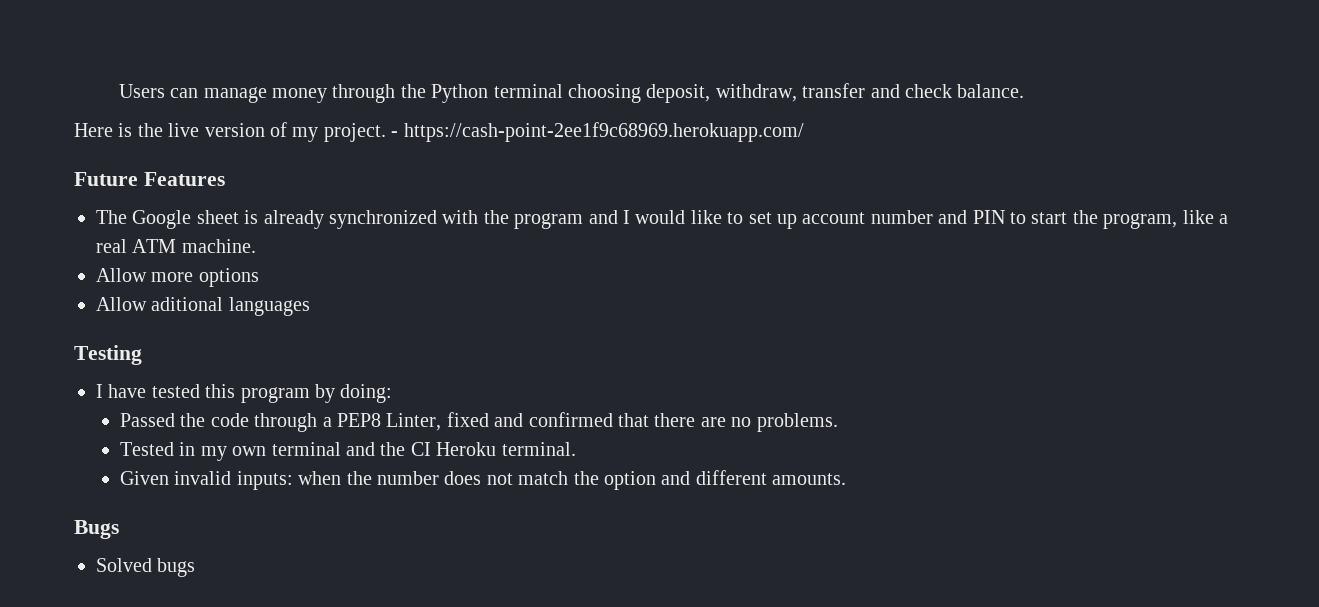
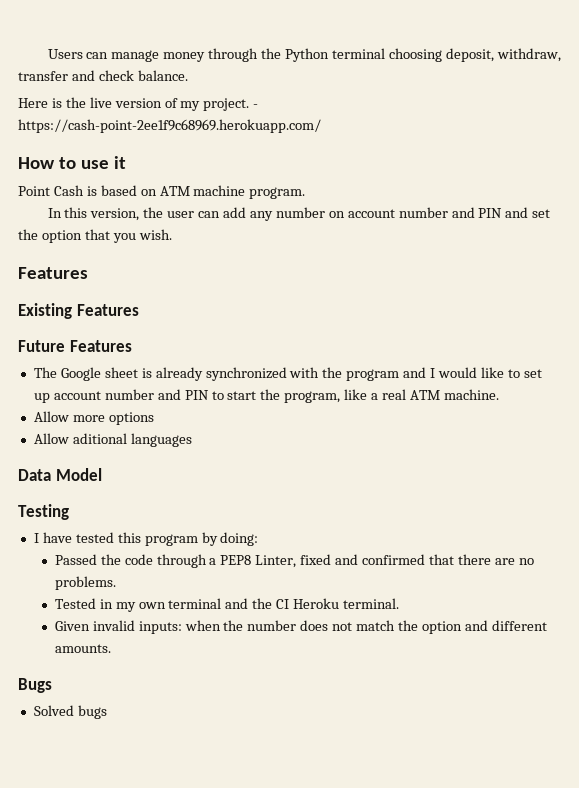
+ How to use it
+ Point Cash is based on ATM machine program.
+ In this version, the user can add any number on account number and PIN and set the option that you wish.
+ Features
+ Existing Features
+ Data Model

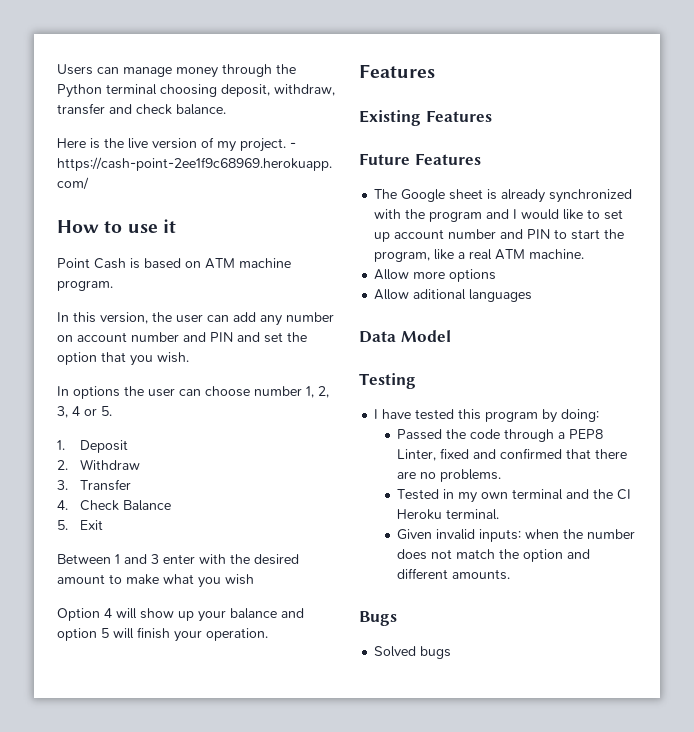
+ In options the user can choose number 1, 2, 3, 4 or 5.
+ 1. Deposit
+ 2. Withdraw
+ 3. Transfer
+ 4. Check Balance
+ 5. Exit
+ Between 1 and 3 enter with the desired amount to make what you wish
+ Option 4 will show up your balance and option 5 will finish your operation.

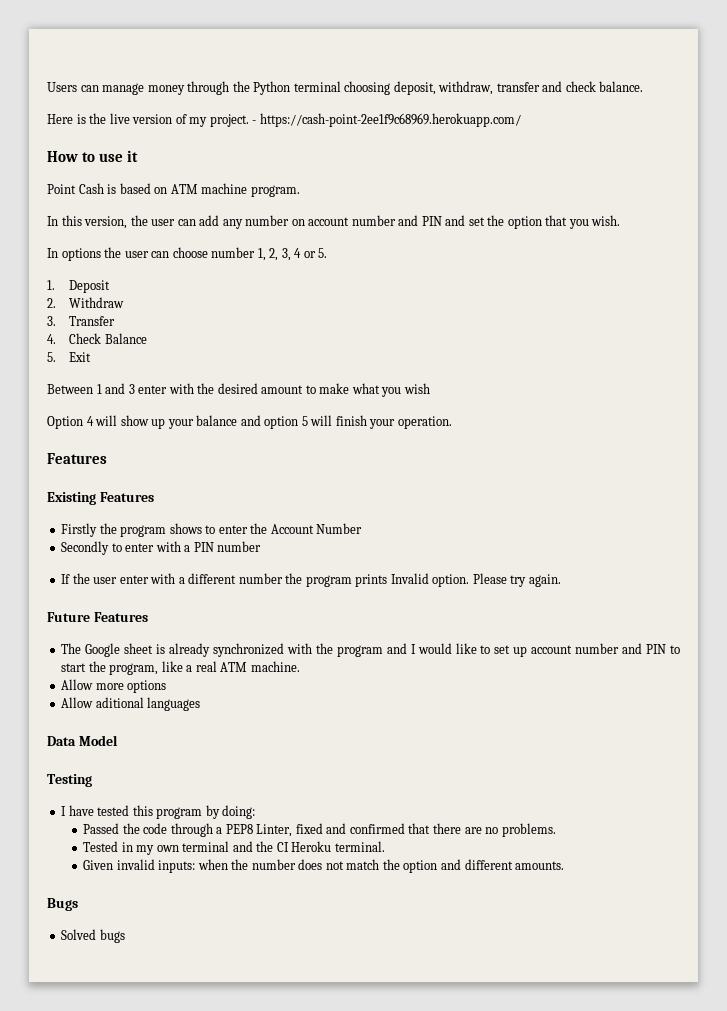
+ Firstly the program shows to enter the Account Number
+ Secondly to enter with a PIN number
+ If the user enter with a different number the program prints Invalid option. Please try again.

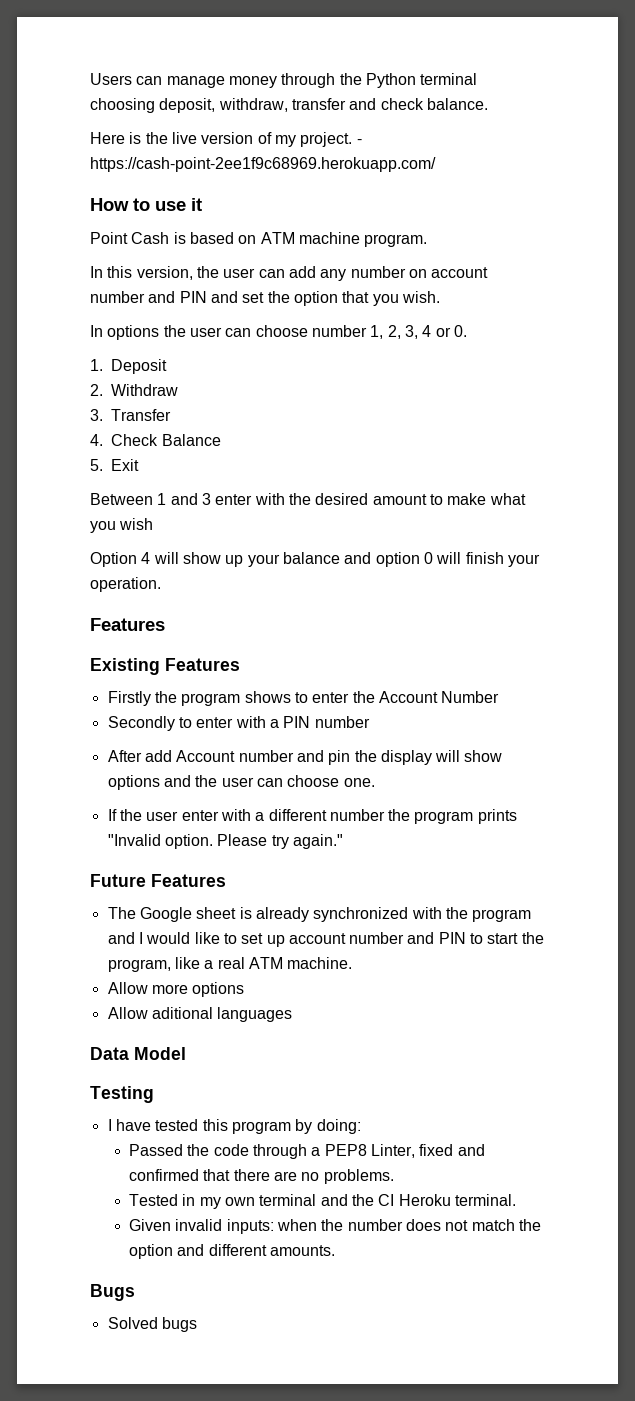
- In options the user can choose number 1, 2, 3, 4 or 5.
+ In options the user can choose number 1, 2, 3, 4 or 0.
- Option 4 will show up your balance and option 5 will finish your operation.
+ Option 4 will show up your balance and option 0 will finish your operation.
+ After add Account number and pin the display will show options and the user can choose one.
- If the user enter with a different number the program prints Invalid option.
+ If the user enter with a different number the program prints "Invalid option.
- Please try again.
+ Please try again."

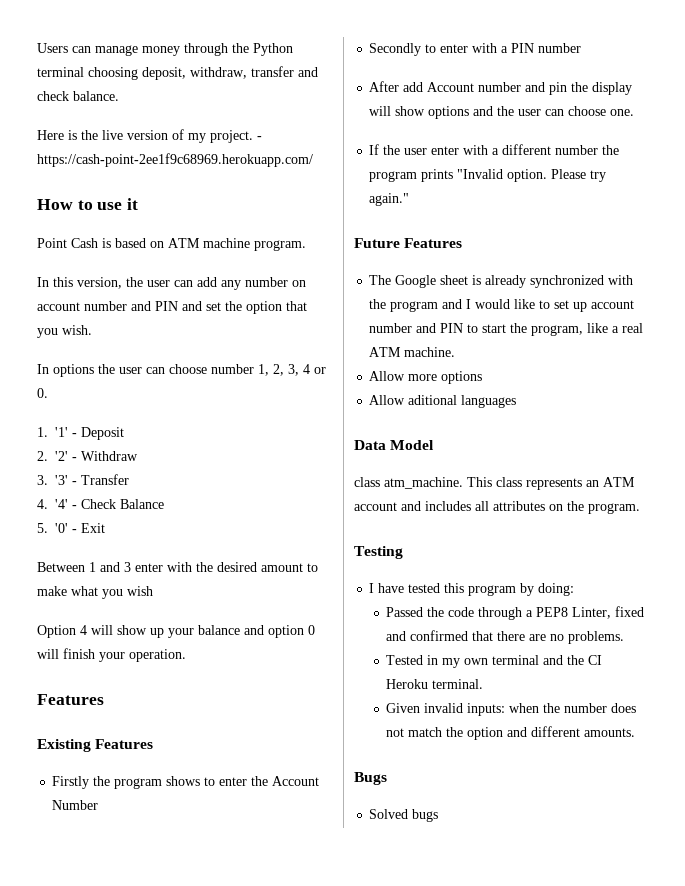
- 1. Deposit
+ 1. '1' - Deposit
- 2. Withdraw
+ 2. '2' - Withdraw
- 3. Transfer
+ 3. '3' - Transfer
- 4. Check Balance
+ 4. '4' - Check Balance
- 5. Exit
+ 5. '0' - Exit
+ class atm_machine. This class represents an ATM account and includes all attributes on the program.

